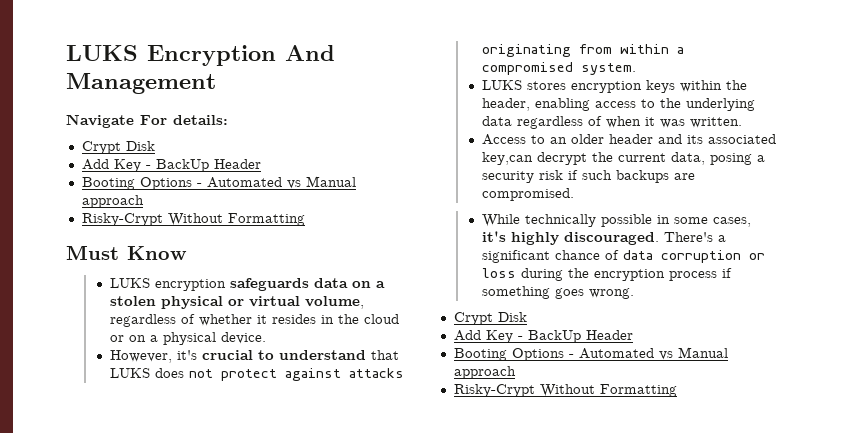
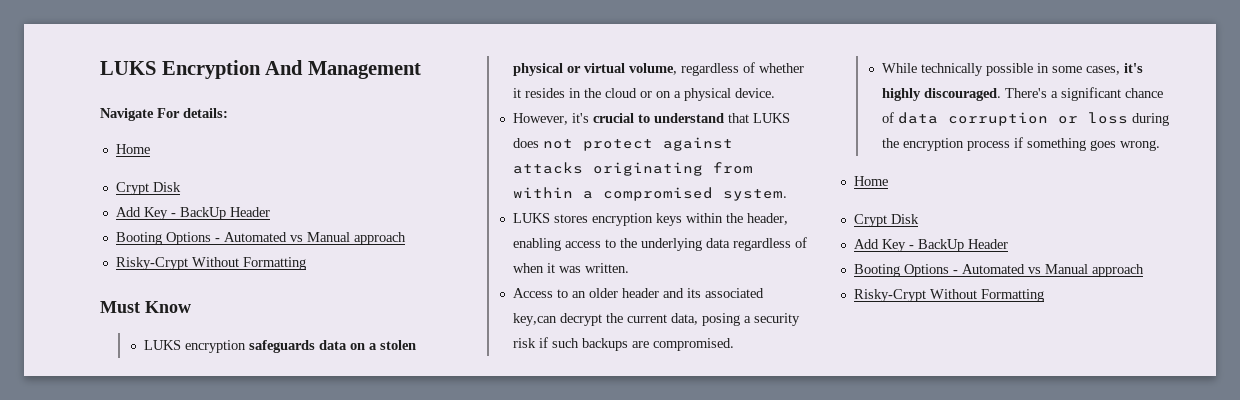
  Navigate For details:
+ Home
  There's a significant chance of data corruption or loss during the encryption process if something goes wrong.
+ Home

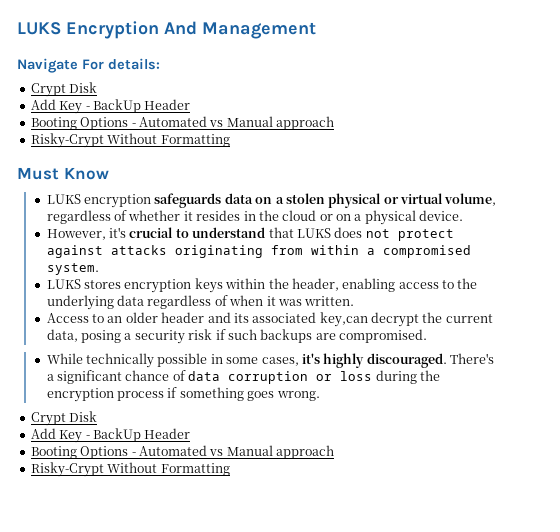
  Navigate For details:
- Home
  There's a significant chance of data corruption or loss during the encryption process if something goes wrong.
- Home

